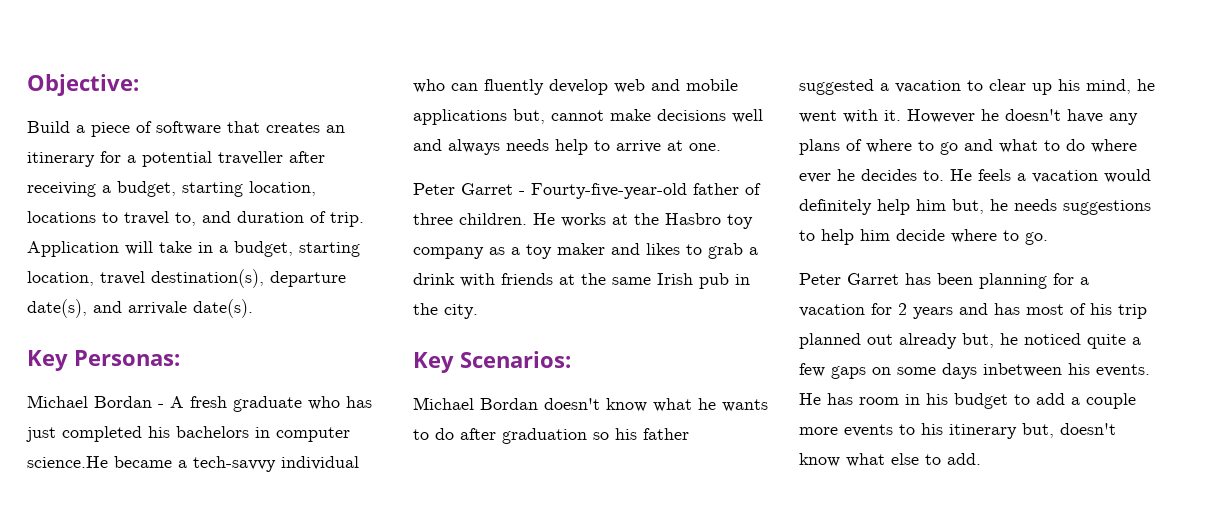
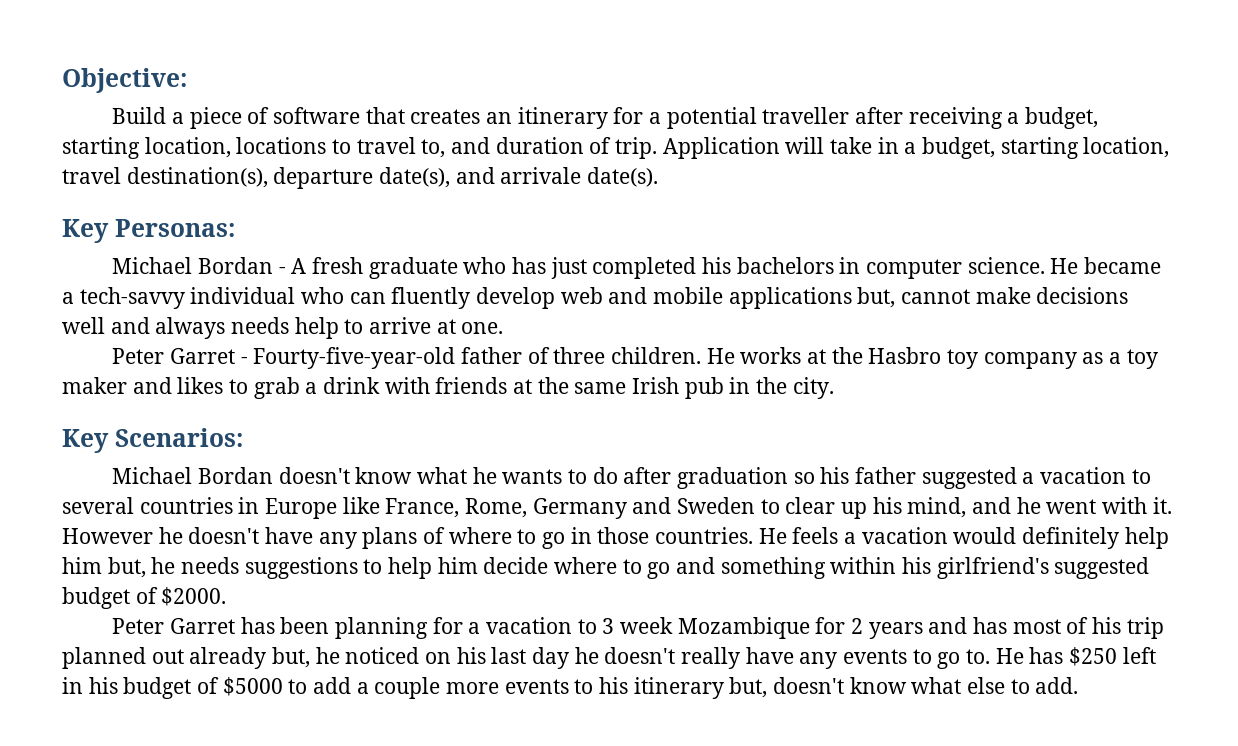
- Michael Bordan - A fresh graduate who has just completed his bachelors in computer science.He became a tech-savvy individual who can fluently develop web and mobile applications but, cannot make decisions well and always needs help to arrive at one.
+ Michael Bordan - A fresh graduate who has just completed his bachelors in computer science. He became a tech-savvy individual who can fluently develop web and mobile applications but, cannot make decisions well and always needs help to arrive at one.
- Michael Bordan doesn't know what he wants to do after graduation so his father suggested a vacation to clear up his mind, he went with it.
+ Michael Bordan doesn't know what he wants to do after graduation so his father suggested a vacation to several countries in Europe like France, Rome, Germany and Sweden to clear up his mind, and he went with it.
- However he doesn't have any plans of where to go and what to do where ever he decides to.
+ However he doesn't have any plans of where to go in those countries.
- He feels a vacation would definitely help him but, he needs suggestions to help him decide where to go.
+ He feels a vacation would definitely help him but, he needs suggestions to help him decide where to go and something within his girlfriend's suggested budget of $2000.
- Peter Garret has been planning for a vacation for 2 years and has most of his trip planned out already but, he noticed quite a few gaps on some days inbetween his events. He has room in his budget to add a couple more events to his itinerary but, doesn't know what else to add.
+ Peter Garret has been planning for a vacation to 3 week Mozambique for 2 years and has most of his trip planned out already but, he noticed on his last day he doesn't really have any events to go to. He has $250 left in his budget of $5000 to add a couple more events to his itinerary but, doesn't know what else to add.

